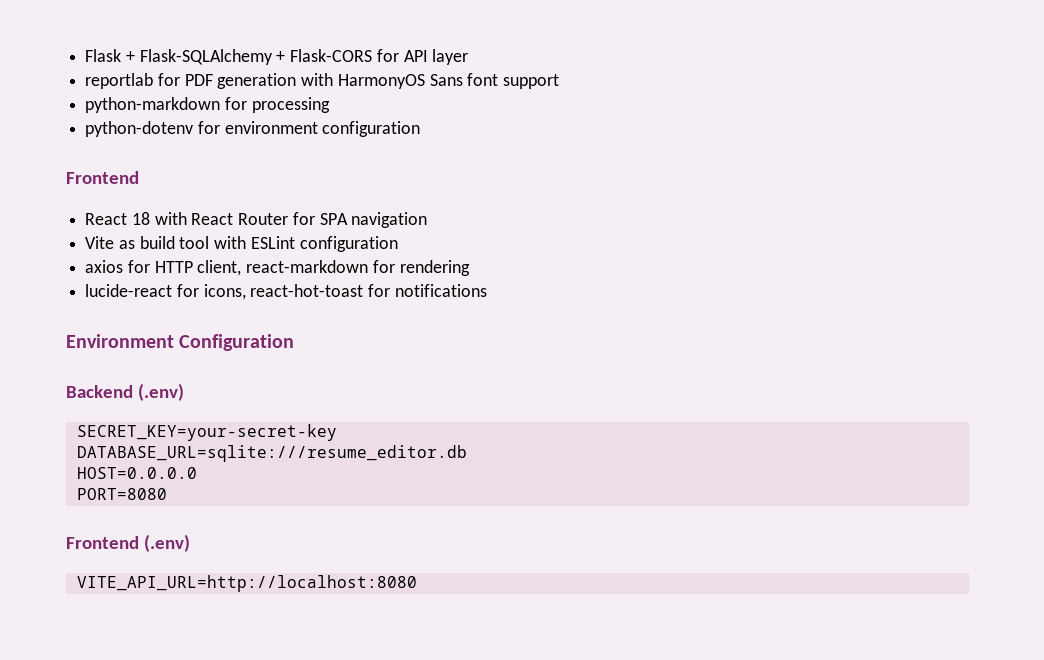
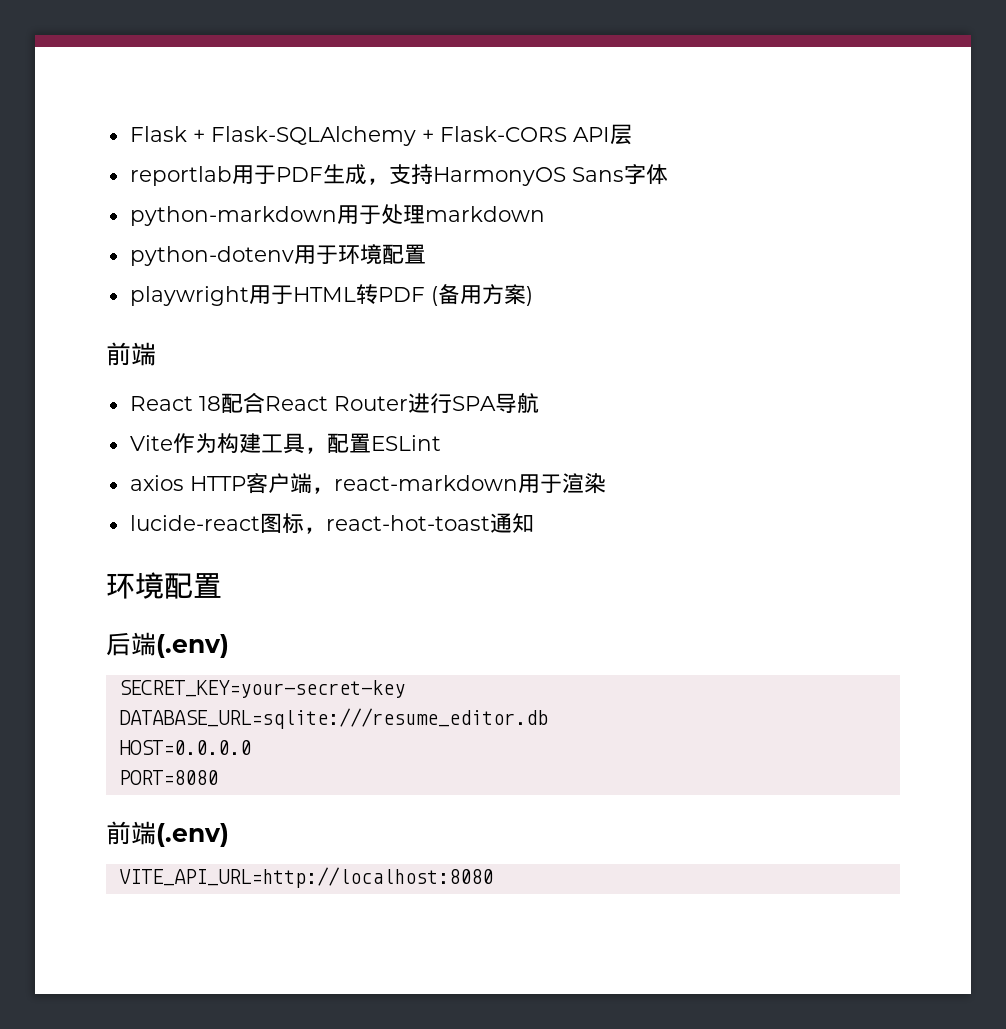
- Flask + Flask-SQLAlchemy + Flask-CORS for API layer
- reportlab for PDF generation with HarmonyOS Sans font support
- python-markdown for processing
- python-dotenv for environment configuration
- Frontend
+ Flask + Flask-SQLAlchemy + Flask-CORS API层
+ reportlab用于PDF生成，支持HarmonyOS Sans字体
+ python-markdown用于处理markdown
+ python-dotenv用于环境配置
+ playwright用于HTML转PDF (备用方案)
+ 前端
- React 18 with React Router for SPA navigation
- Vite as build tool with ESLint configuration
+ React 18配合React Router进行SPA导航
+ Vite作为构建工具，配置ESLint
- axios for HTTP client, react-markdown for rendering
- lucide-react for icons, react-hot-toast for notifications
- Environment Configuration
- Backend (.env)
+ axios HTTP客户端，react-markdown用于渲染
+ lucide-react图标，react-hot-toast通知
+ 环境配置
+ 后端(.env)
- Frontend (.env)
+ 前端(.env)

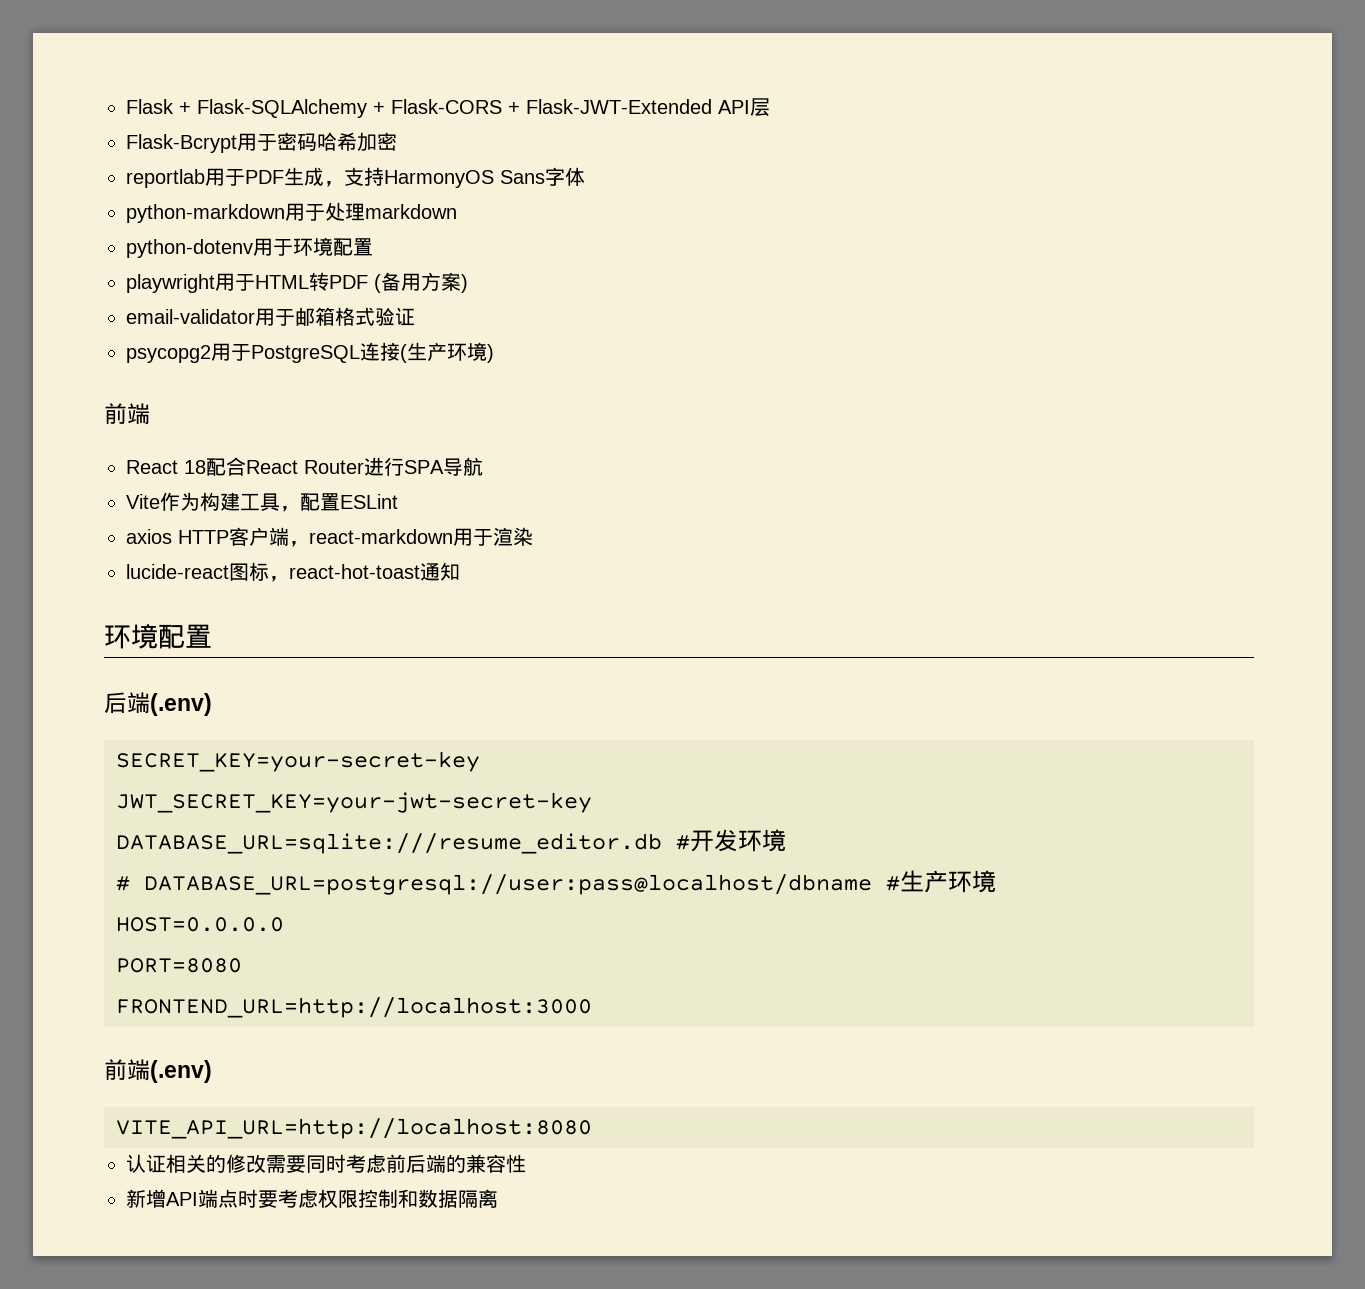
- Flask + Flask-SQLAlchemy + Flask-CORS API层
+ Flask + Flask-SQLAlchemy + Flask-CORS + Flask-JWT-Extended API层
+ Flask-Bcrypt用于密码哈希加密
+ email-validator用于邮箱格式验证
+ psycopg2用于PostgreSQL连接(生产环境)
+ JWT_SECRET_KEY=your-jwt-secret-key
- DATABASE_URL=sqlite:///resume_editor.db
+ DATABASE_URL=sqlite:///resume_editor.db #开发环境
+ # DATABASE_URL=postgresql://user:pass@localhost/dbname #生产环境
+ FRONTEND_URL=http://localhost:3000
+ 认证相关的修改需要同时考虑前后端的兼容性
+ 新增API端点时要考虑权限控制和数据隔离

